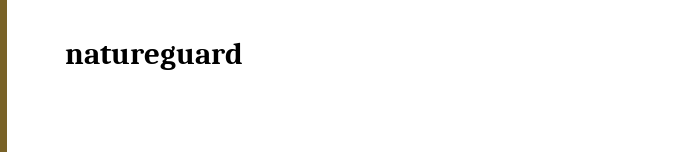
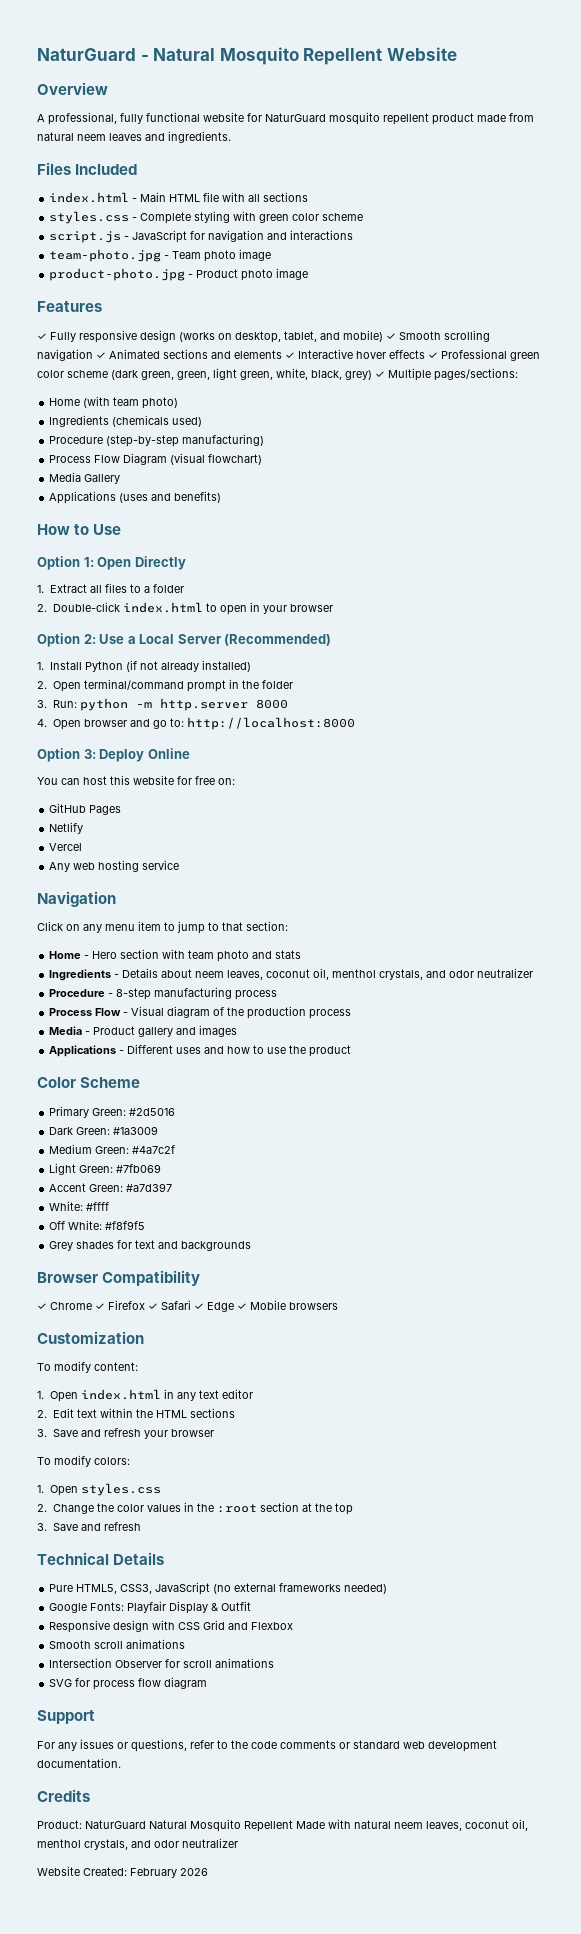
- natureguard
+ NaturGuard - Natural Mosquito Repellent Website
+ Overview
+ A professional, fully functional website for NaturGuard mosquito repellent product made from natural neem leaves and ingredients.
+ Files Included
+ index.html - Main HTML file with all sections
+ styles.css - Complete styling with green color scheme
+ script.js - JavaScript for navigation and interactions
+ team-photo.jpg - Team photo image
+ product-photo.jpg - Product photo image
+ Features
+ ✓ Fully responsive design (works on desktop, tablet, and mobile) ✓ Smooth scrolling navigation ✓ Animated sections and elements ✓ Interactive hover effects ✓ Professional green color scheme (dark green, green, light green, white, black, grey) ✓ Multiple pages/sections:
+ Home (with team photo)
+ Ingredients (chemicals used)
+ Procedure (step-by-step manufacturing)
+ Process Flow Diagram (visual flowchart)
+ Media Gallery
+ Applications (uses and benefits)
+ How to Use
+ Option 1: Open Directly
+ 1. Extract all files to a folder
+ 2. Double-click index.html to open in your browser
+ Option 2: Use a Local Server (Recommended)
+ 1. Install Python (if not already installed)
+ 2. Open terminal/command prompt in the folder
+ 3. Run: python -m http.server 8000
+ 4. Open browser and go to: http://localhost:8000
+ Option 3: Deploy Online
+ You can host this website for free on:
+ GitHub Pages
+ Netlify
+ Vercel
+ Any web hosting service
+ Navigation
+ Click on any menu item to jump to that section:
+ Home - Hero section with team photo and stats
+ Ingredients - Details about neem leaves, coconut oil, menthol crystals, and odor neutralizer
+ Procedure - 8-step manufacturing process
+ Process Flow - Visual diagram of the production process
+ Media - Product gallery and images
+ Applications - Different uses and how to use the product
+ Color Scheme
+ Primary Green: #2d5016
+ Dark Green: #1a3009
+ Medium Green: #4a7c2f
+ Light Green: #7fb069
+ Accent Green: #a7d397
+ White: #ffff
+ Off White: #f8f9f5
+ Grey shades for text and backgrounds
+ Browser Compatibility
+ ✓ Chrome ✓ Firefox ✓ Safari ✓ Edge ✓ Mobile browsers
+ Customization
+ To modify content:
+ 1. Open index.html in any text editor
+ 2. Edit text within the HTML sections
+ 3. Save and refresh your browser
+ To modify colors:
+ 1. Open styles.css
+ 2. Change the color values in the :root section at the top
+ 3. Save and refresh
+ Technical Details
+ Pure HTML5, CSS3, JavaScript (no external frameworks needed)
+ Google Fonts: Playfair Display & Outfit
+ Responsive design with CSS Grid and Flexbox
+ Smooth scroll animations
+ Intersection Observer for scroll animations
+ SVG for process flow diagram
+ Support
+ For any issues or questions, refer to the code comments or standard web development documentation.
+ Credits
+ Product: NaturGuard Natural Mosquito Repellent Made with natural neem leaves, coconut oil, menthol crystals, and odor neutralizer
+ Website Created: February 2026

